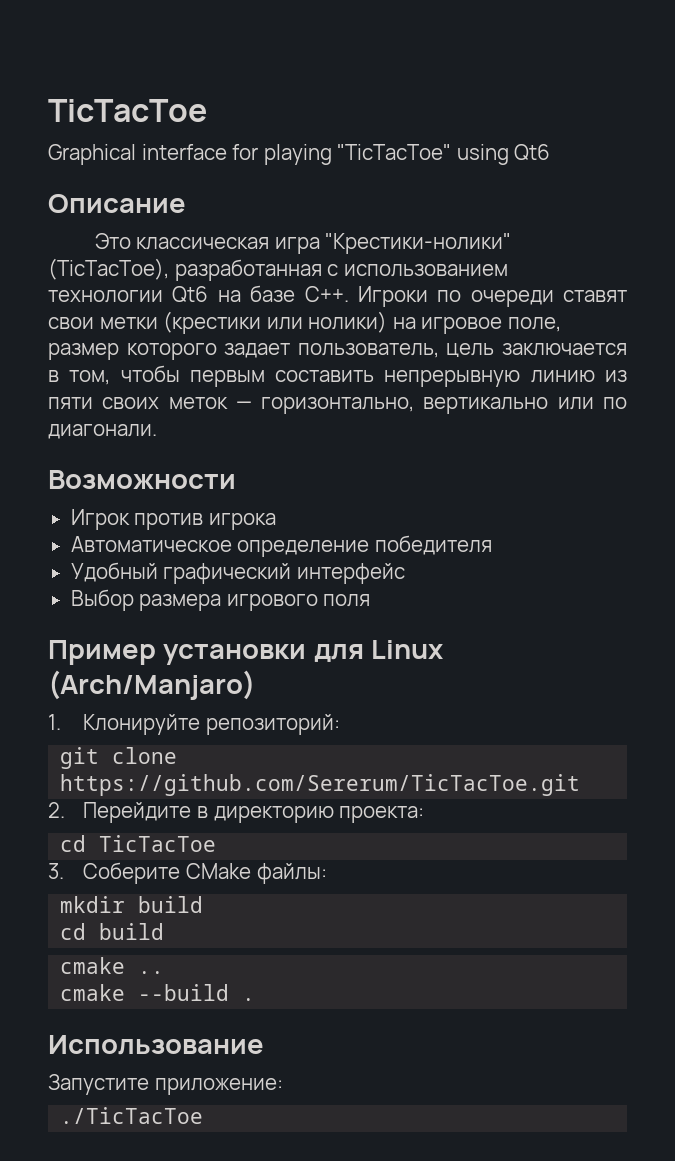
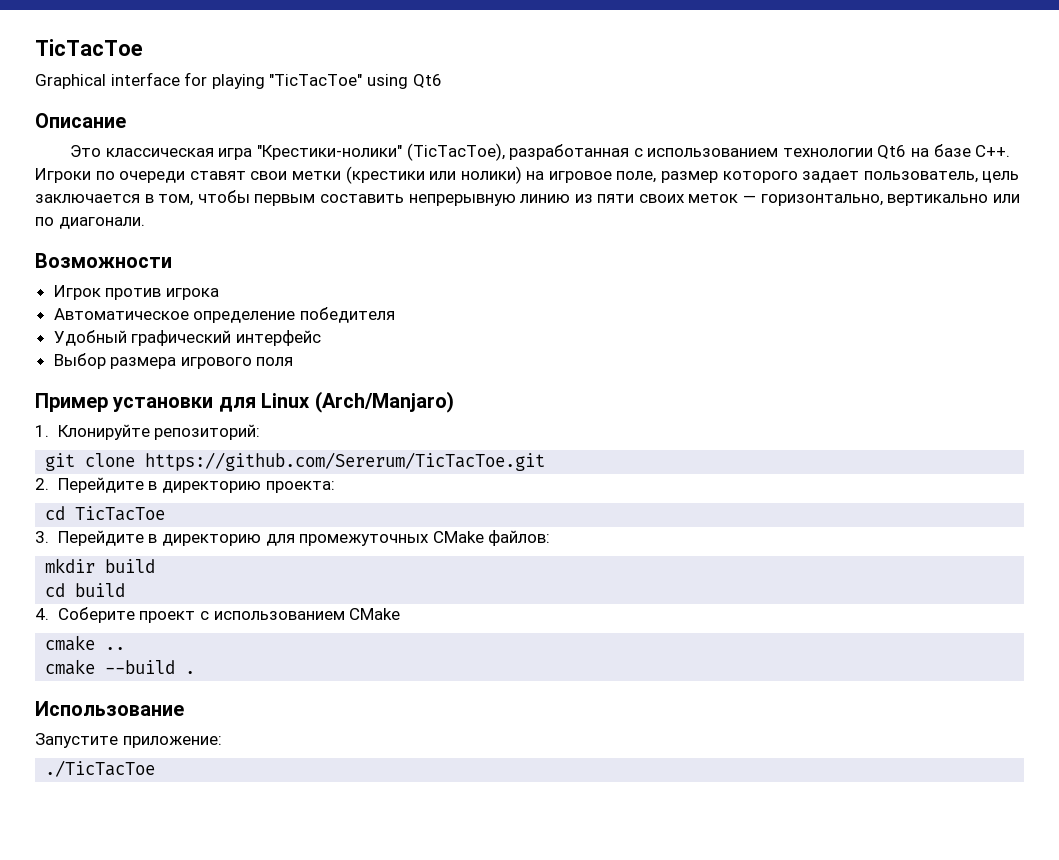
- 3. Соберите CMake файлы:
+ 3. Перейдите в директорию для промежуточных CMake файлов:
  mkdir build
  cd build
+ 4. Соберите проект с использованием CMake

